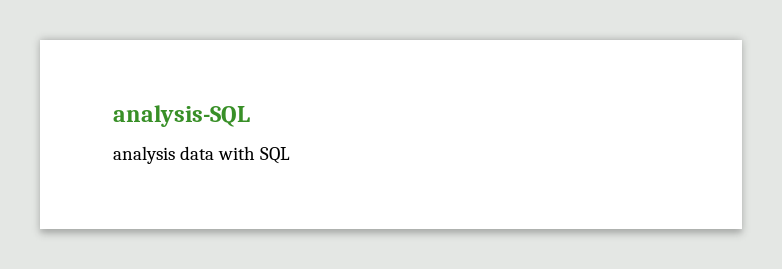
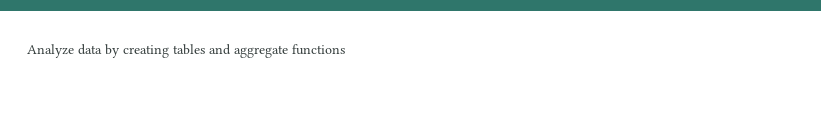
- analysis-SQL
- analysis data with SQL
+ Analyze data by creating tables and aggregate functions

